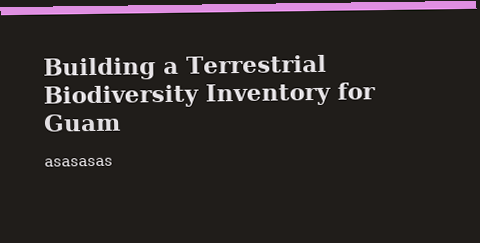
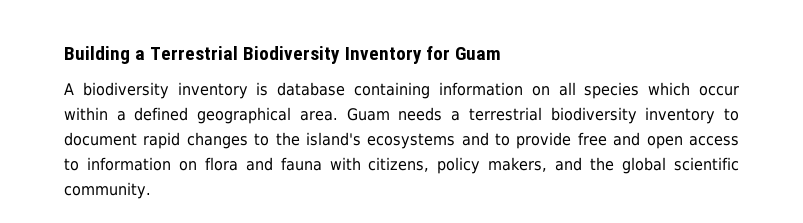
- asasasas
+ A biodiversity inventory is database containing information on all species which occur within a defined geographical area. Guam needs a terrestrial biodiversity inventory to document rapid changes to the island's ecosystems and to provide free and open access to information on flora and fauna with citizens, policy makers, and the global scientific community.

